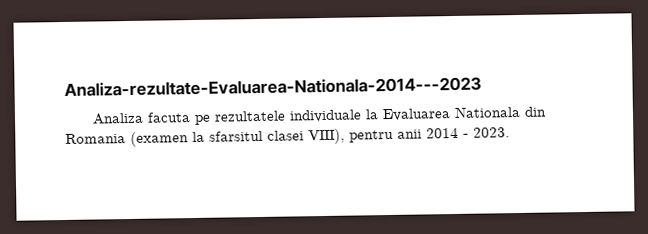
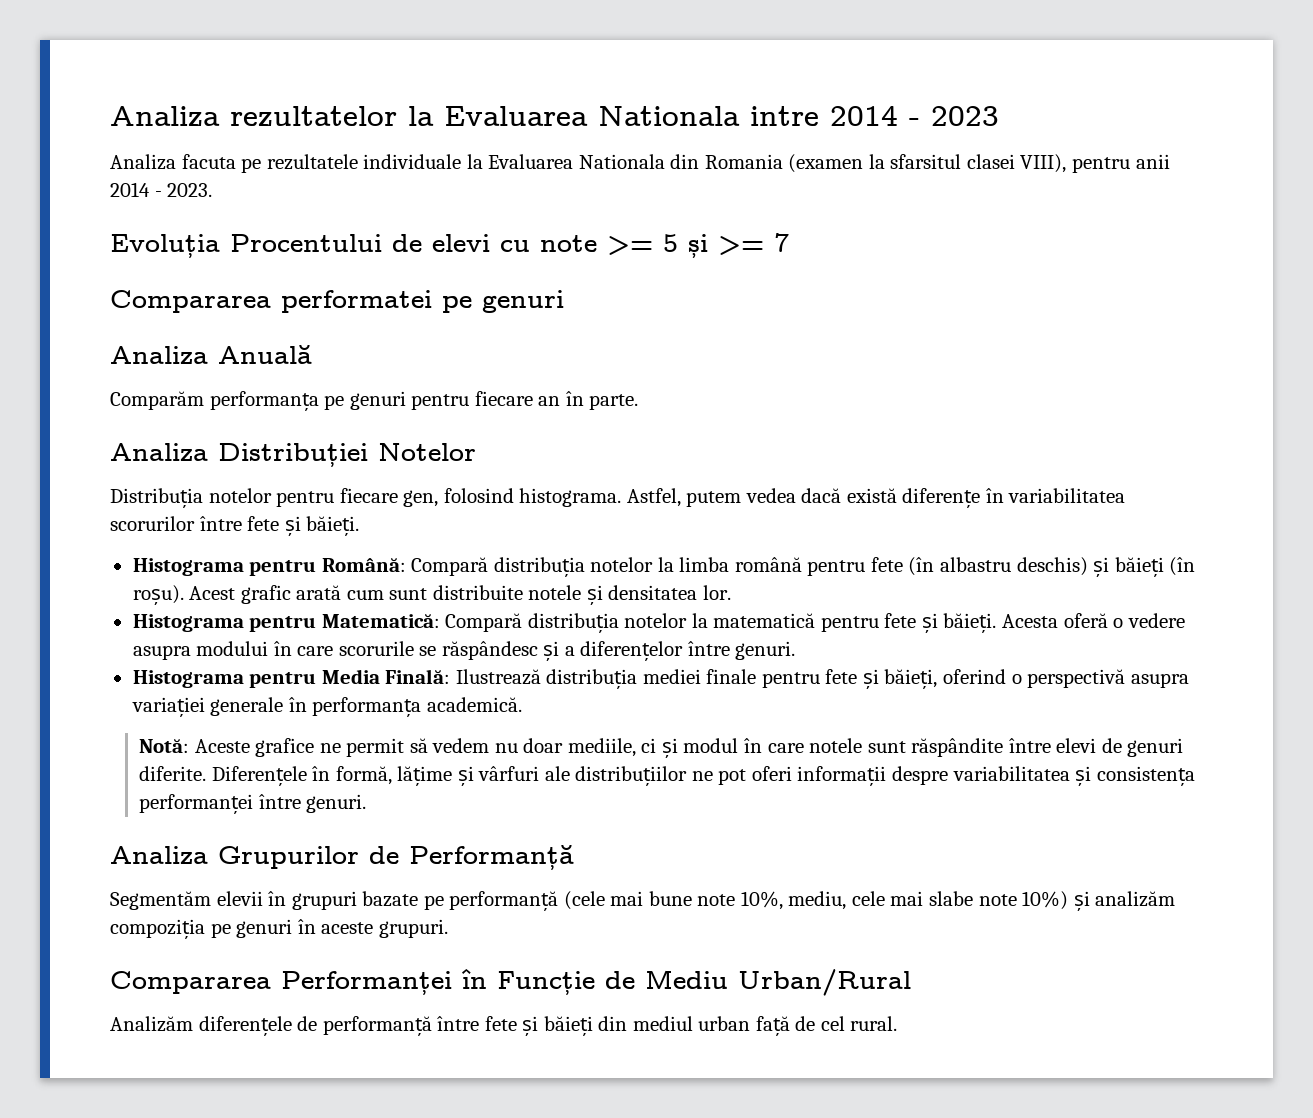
- Analiza-rezultate-Evaluarea-Nationala-2014---2023
+ Analiza rezultatelor la Evaluarea Nationala intre 2014 - 2023
+ Evoluția Procentului de elevi cu note >= 5 și >= 7
+ Compararea performatei pe genuri
+ Analiza Anuală
+ Comparăm performanța pe genuri pentru fiecare an în parte.
+ Analiza Distribuției Notelor
+ Distribuția notelor pentru fiecare gen, folosind histograma. Astfel, putem vedea dacă există diferențe în variabilitatea scorurilor între fete și băieți.
+ Histograma pentru Română: Compară distribuția notelor la limba română pentru fete (în albastru deschis) și băieți (în roșu). Acest grafic arată cum sunt distribuite notele și densitatea lor.
+ Histograma pentru Matematică: Compară distribuția notelor la matematică pentru fete și băieți. Acesta oferă o vedere asupra modului în care scorurile se răspândesc și a diferențelor între genuri.
+ Histograma pentru Media Finală: Ilustrează distribuția mediei finale pentru fete și băieți, oferind o perspectivă asupra variației generale în performanța academică.
+ Notă: Aceste grafice ne permit să vedem nu doar mediile, ci și modul în care notele sunt răspândite între elevi de genuri diferite. Diferențele în formă, lățime și vârfuri ale distribuțiilor ne pot oferi informații despre variabilitatea și consistența performanței între genuri.
+ Analiza Grupurilor de Performanță
+ Segmentăm elevii în grupuri bazate pe performanță (cele mai bune note 10%, mediu, cele mai slabe note 10%) și analizăm compoziția pe genuri în aceste grupuri.
+ Compararea Performanței în Funcție de Mediu Urban/Rural
+ Analizăm diferențele de performanță între fete și băieți din mediul urban față de cel rural.

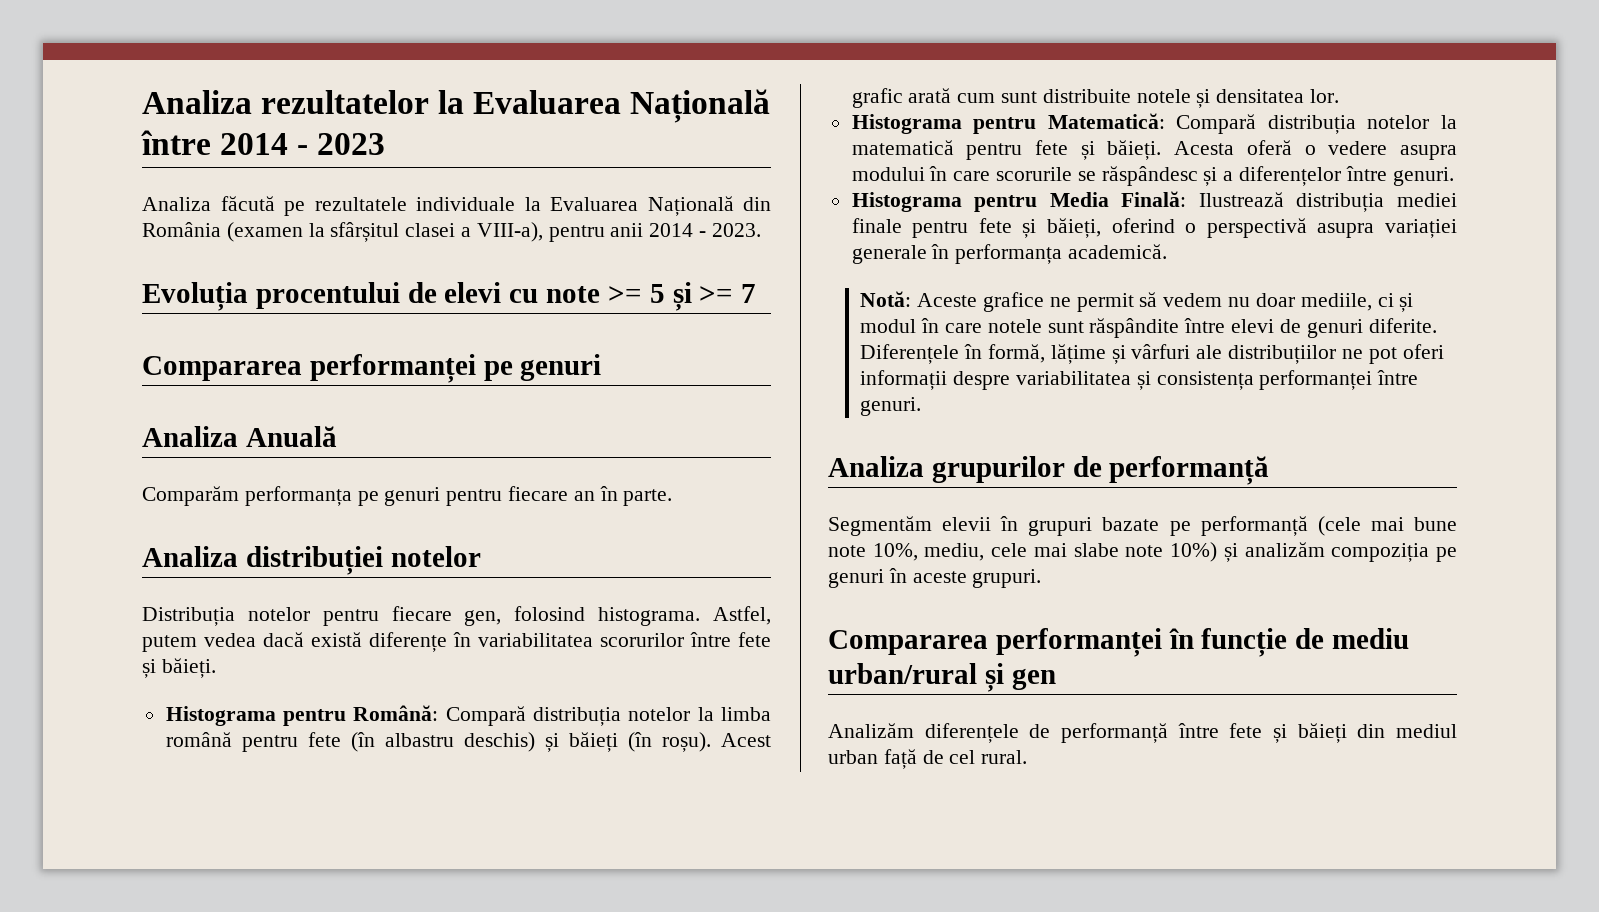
- Analiza rezultatelor la Evaluarea Nationala intre 2014 - 2023
+ Analiza rezultatelor la Evaluarea Națională între 2014 - 2023
- Analiza facuta pe rezultatele individuale la Evaluarea Nationala din Romania (examen la sfarsitul clasei VIII), pentru anii 2014 - 2023.
+ Analiza făcută pe rezultatele individuale la Evaluarea Națională din România (examen la sfârșitul clasei a VIII-a), pentru anii 2014 - 2023.
- Evoluția Procentului de elevi cu note >= 5 și >= 7
+ Evoluția procentului de elevi cu note >= 5 și >= 7
- Compararea performatei pe genuri
+ Compararea performanței pe genuri
- Analiza Distribuției Notelor
+ Analiza distribuției notelor
- Analiza Grupurilor de Performanță
+ Analiza grupurilor de performanță
- Compararea Performanței în Funcție de Mediu Urban/Rural
+ Compararea performanței în funcție de mediu urban/rural și gen

